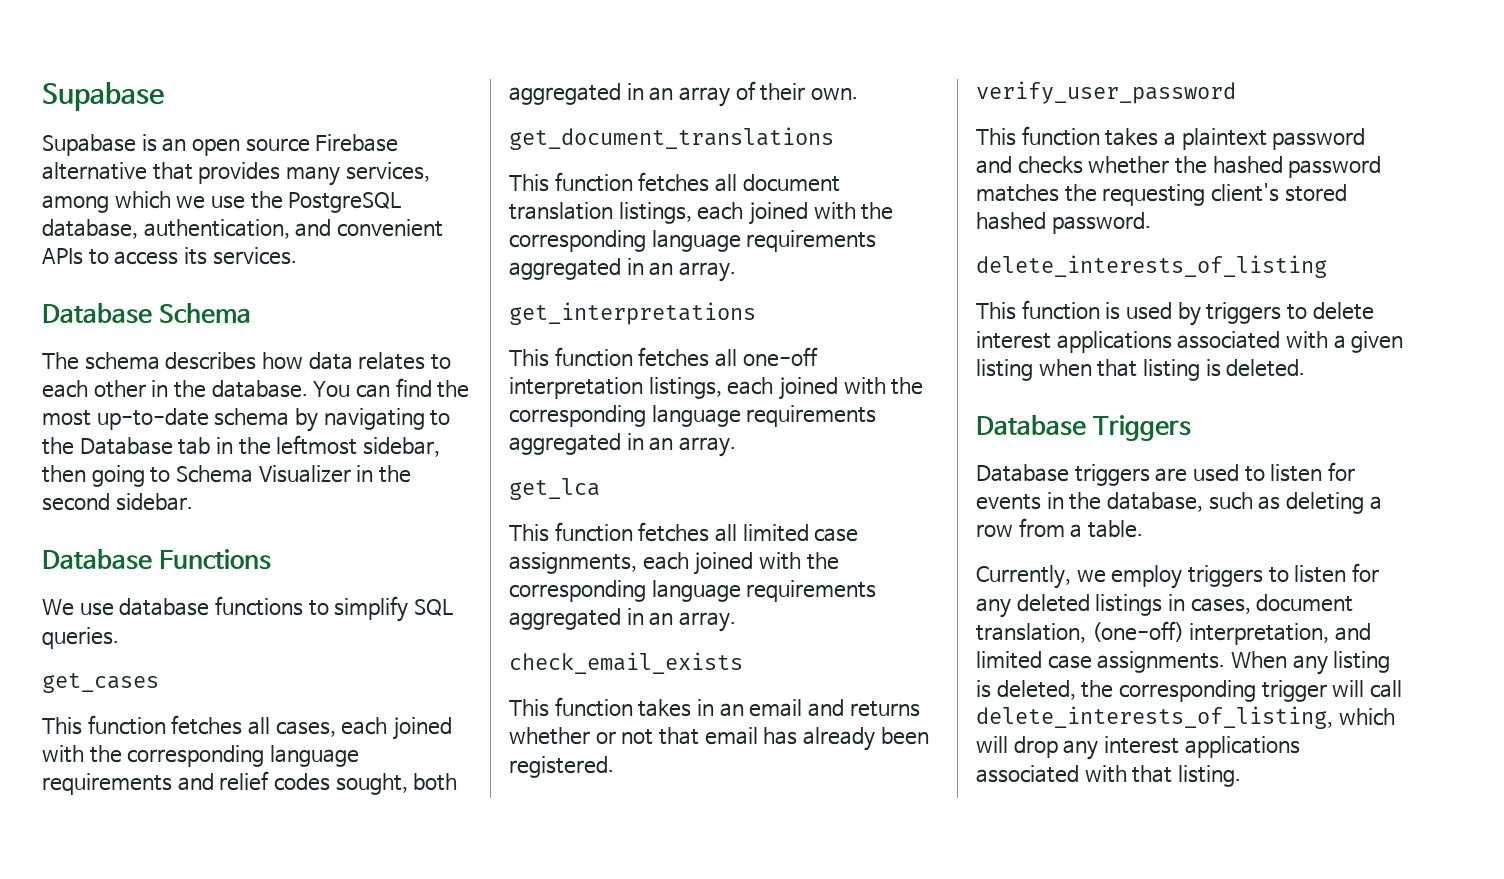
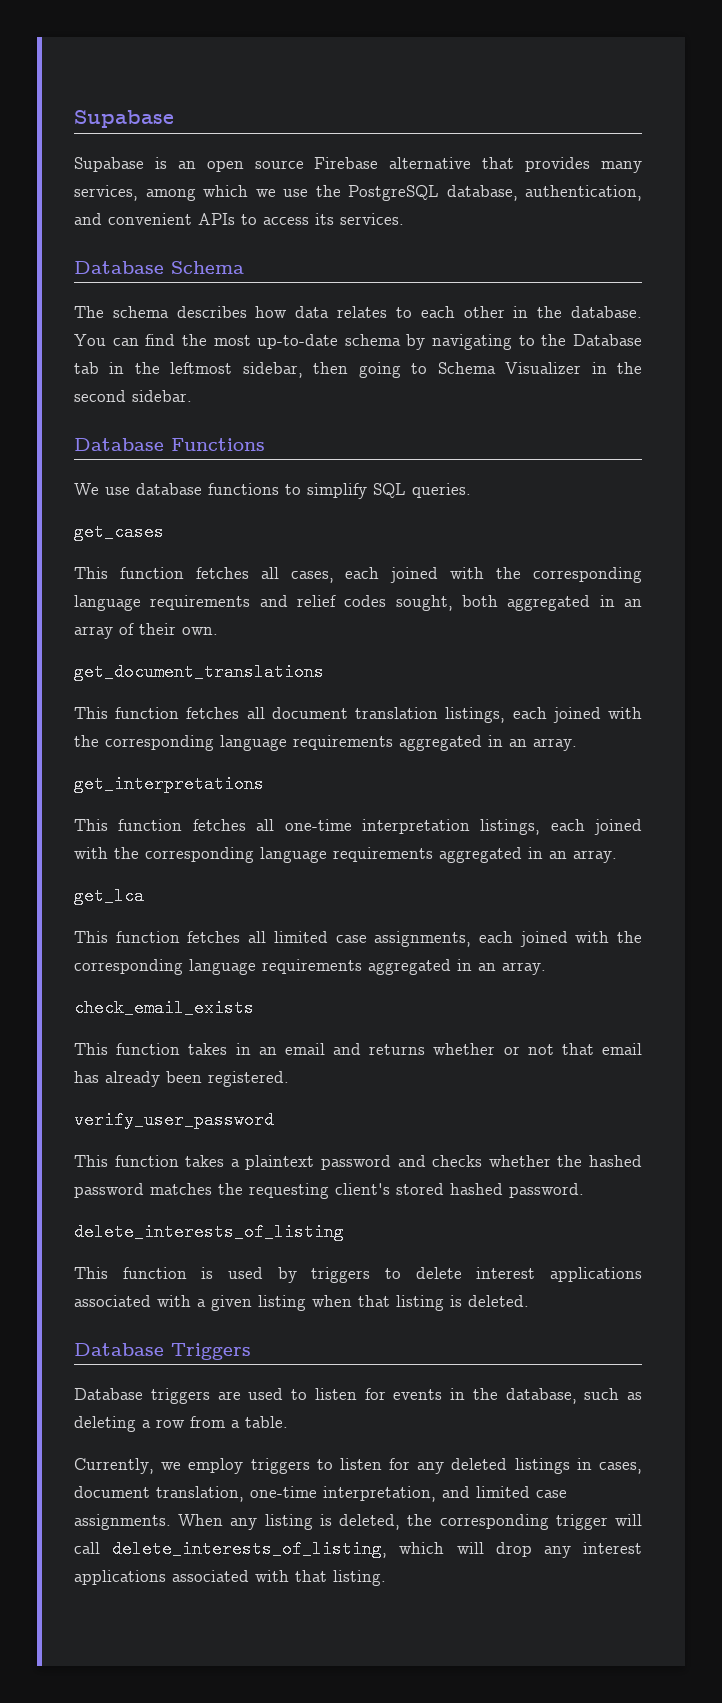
- This function fetches all one-off interpretation listings, each joined with the corresponding language requirements aggregated in an array.
+ This function fetches all one-time interpretation listings, each joined with the corresponding language requirements aggregated in an array.
- Currently, we employ triggers to listen for any deleted listings in cases, document translation, (one-off) interpretation, and limited case assignments.
+ Currently, we employ triggers to listen for any deleted listings in cases, document translation, one-time interpretation, and limited case assignments.

